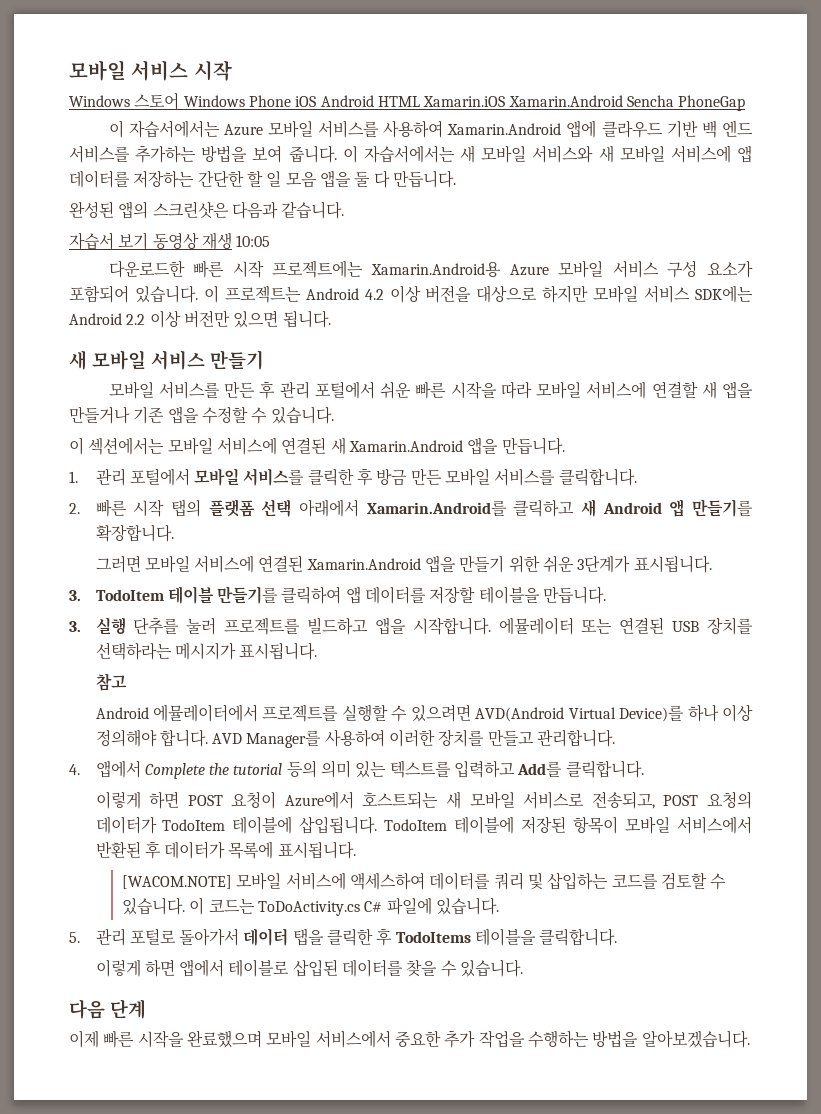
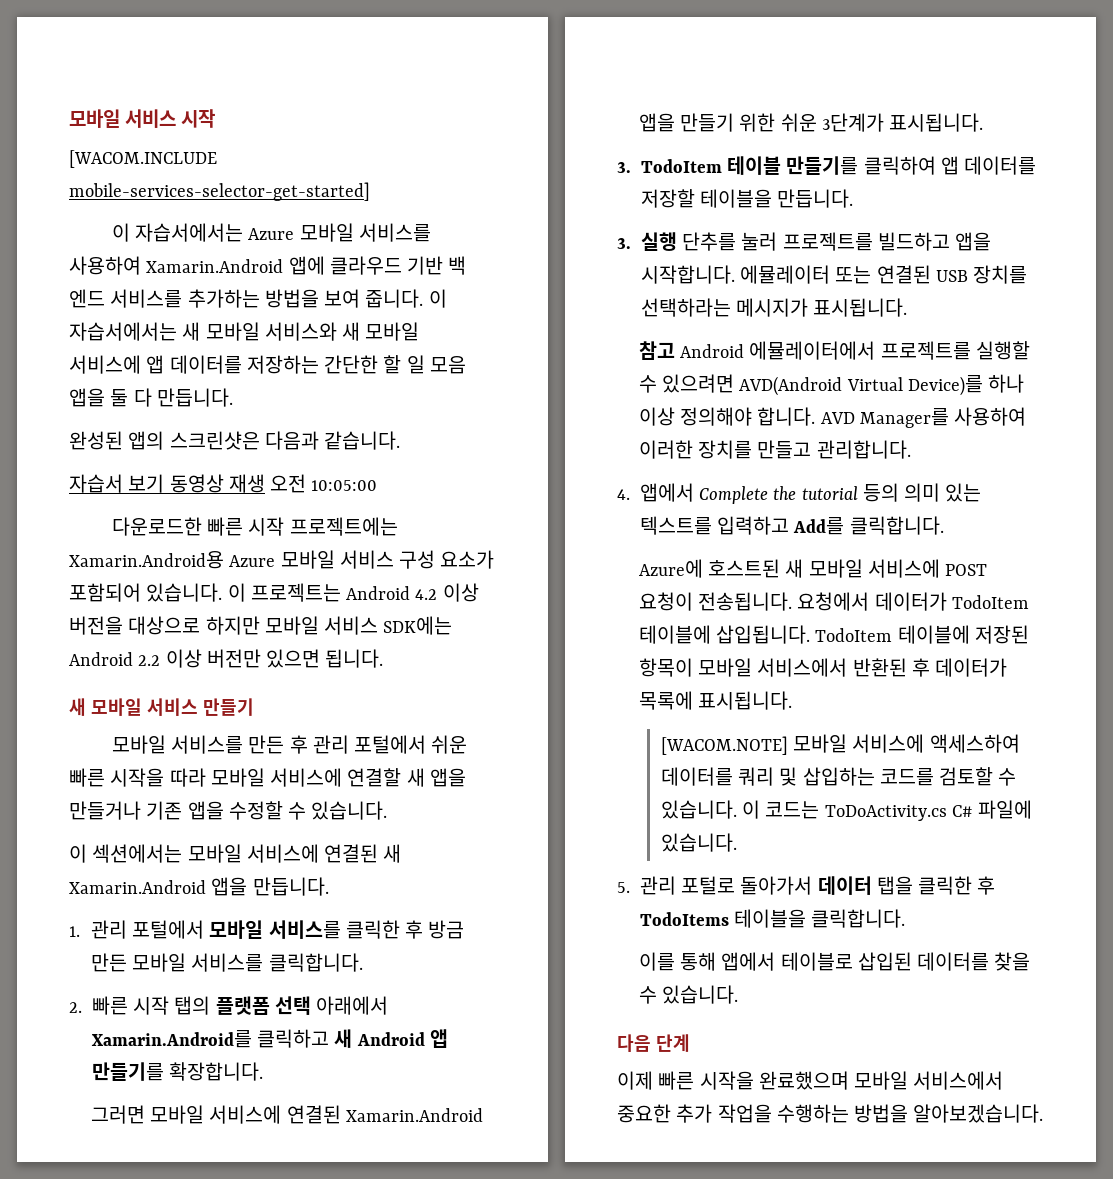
- Windows 스토어 Windows Phone iOS Android HTML Xamarin.iOS Xamarin.Android Sencha PhoneGap
+ [WACOM.INCLUDE mobile-services-selector-get-started]
- 자습서 보기 동영상 재생 10:05
+ 자습서 보기 동영상 재생 오전 10:05:00
- 참고
- Android 에뮬레이터에서 프로젝트를 실행할 수 있으려면 AVD(Android Virtual Device)를 하나 이상 정의해야 합니다.
+ 참고 Android 에뮬레이터에서 프로젝트를 실행할 수 있으려면 AVD(Android Virtual Device)를 하나 이상 정의해야 합니다.
- 이렇게 하면 POST 요청이 Azure에서 호스트되는 새 모바일 서비스로 전송되고, POST 요청의 데이터가 TodoItem 테이블에 삽입됩니다.
+ Azure에 호스트된 새 모바일 서비스에 POST 요청이 전송됩니다. 요청에서 데이터가 TodoItem 테이블에 삽입됩니다.
- 이렇게 하면 앱에서 테이블로 삽입된 데이터를 찾을 수 있습니다.
+ 이를 통해 앱에서 테이블로 삽입된 데이터를 찾을 수 있습니다.

